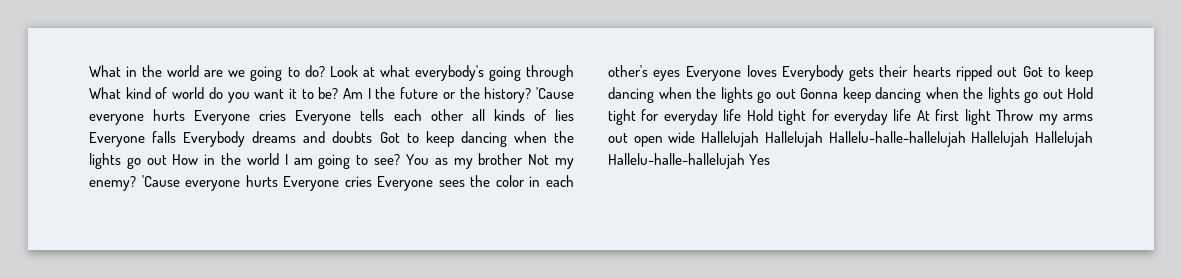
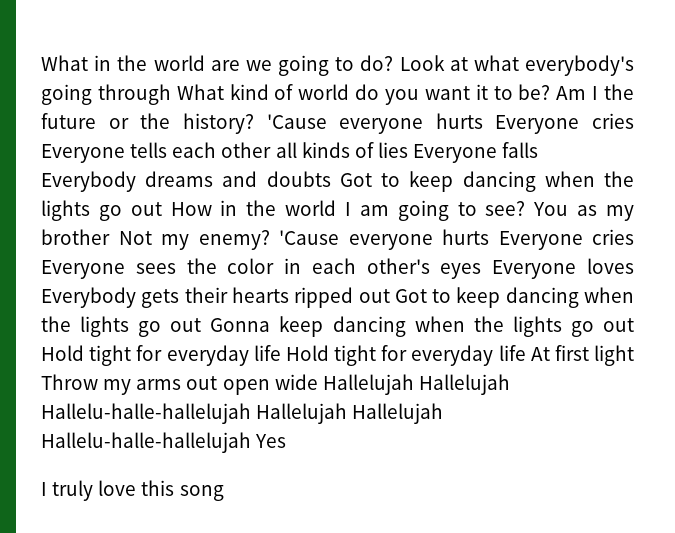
+ I truly love this song

